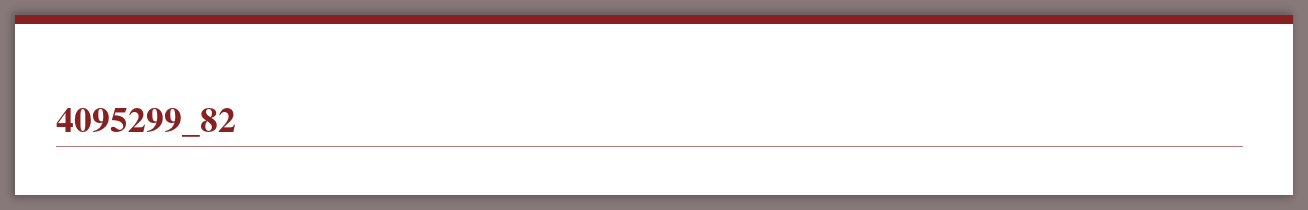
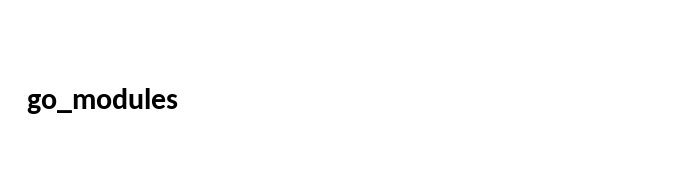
- 4095299_82
+ go_modules

